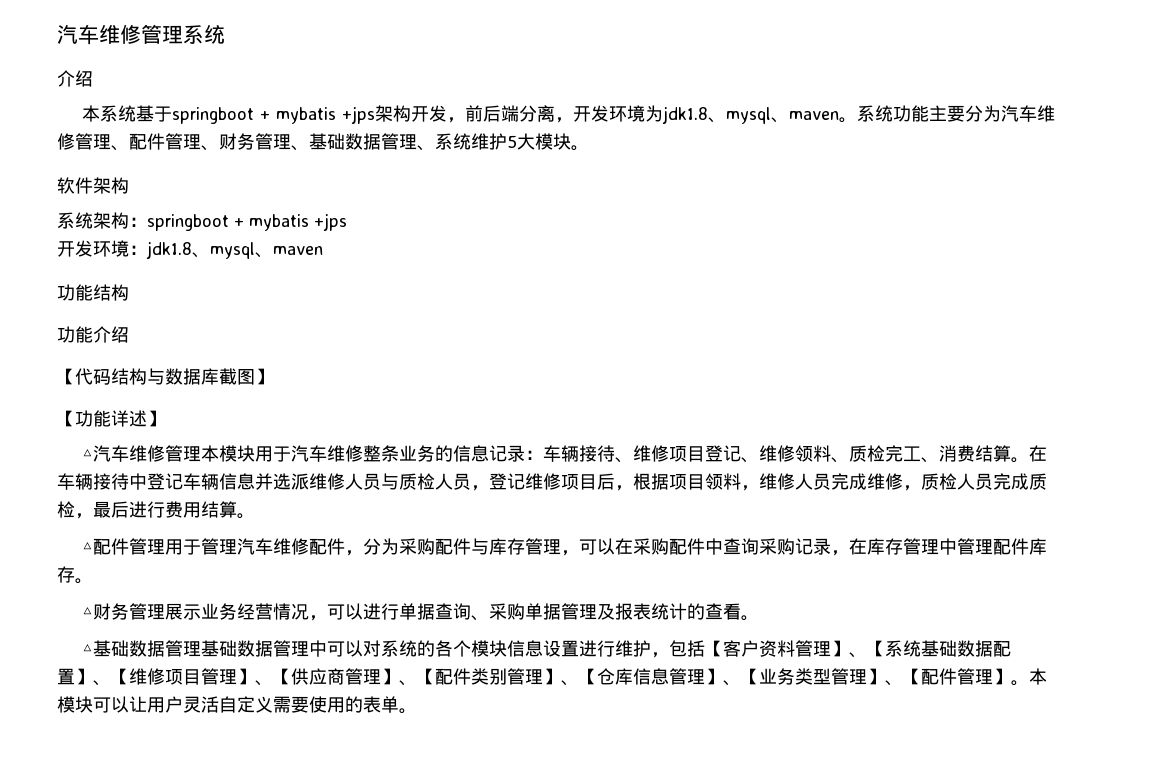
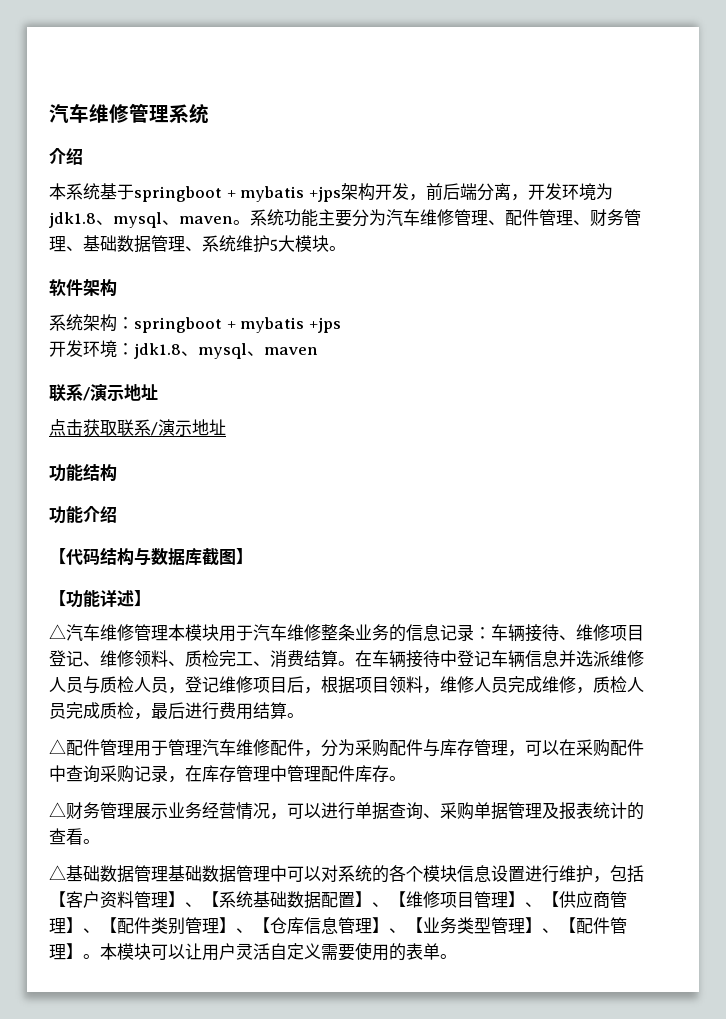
  开发环境：jdk1.8、mysql、maven
+ 联系/演示地址
+ 点击获取联系/演示地址

